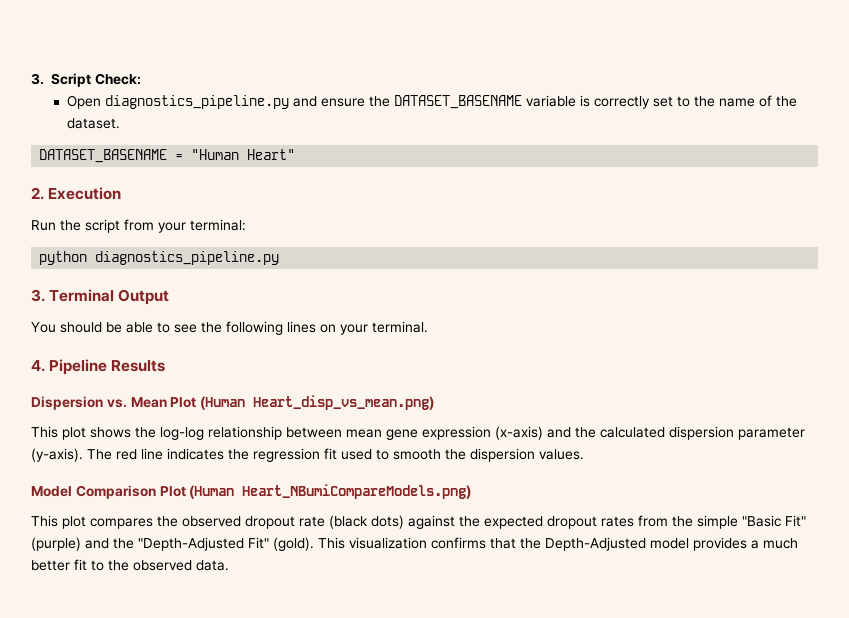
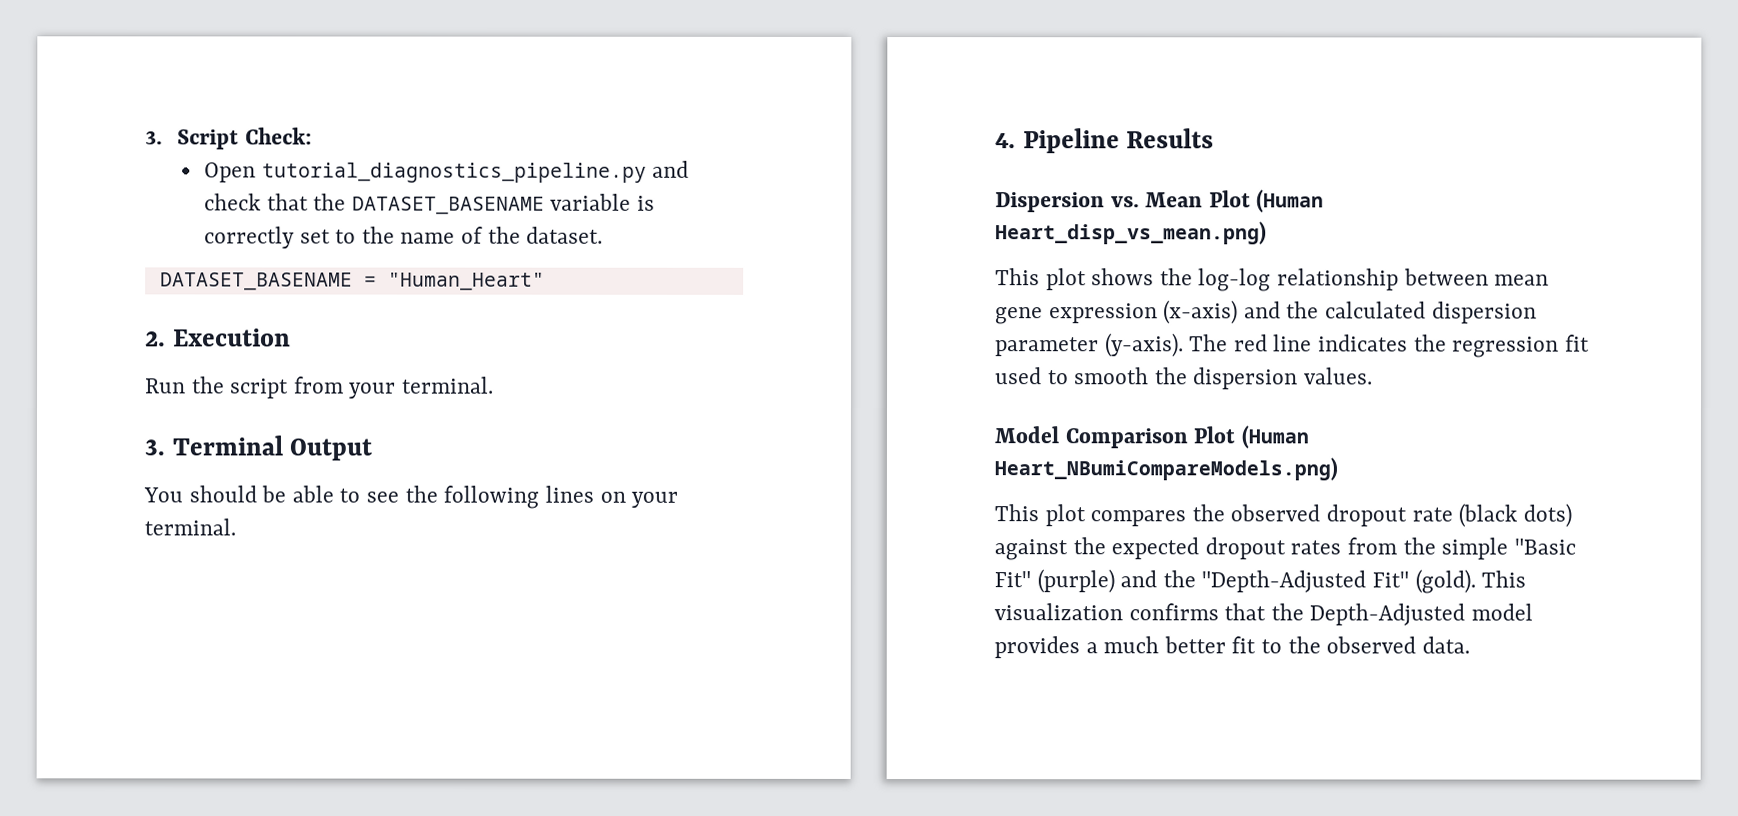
- Open diagnostics_pipeline.py and ensure the DATASET_BASENAME variable is correctly set to the name of the dataset.
+ Open tutorial_diagnostics_pipeline.py and check that the DATASET_BASENAME variable is correctly set to the name of the dataset.
- DATASET_BASENAME = "Human Heart"
+ DATASET_BASENAME = "Human_Heart"
- Run the script from your terminal:
- python diagnostics_pipeline.py
+ Run the script from your terminal.

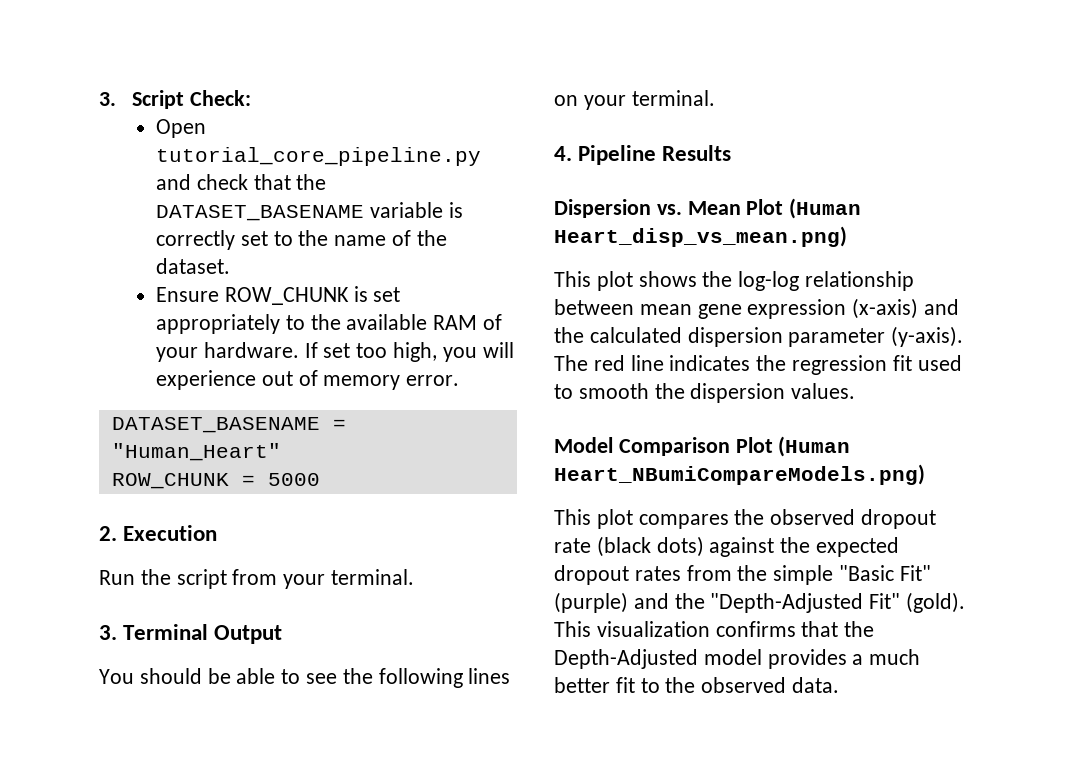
- Open tutorial_diagnostics_pipeline.py and check that the DATASET_BASENAME variable is correctly set to the name of the dataset.
+ Open tutorial_core_pipeline.py and check that the DATASET_BASENAME variable is correctly set to the name of the dataset.
+ Ensure ROW_CHUNK is set appropriately to the available RAM of your hardware. If set too high, you will experience out of memory error.
+ ROW_CHUNK = 5000

